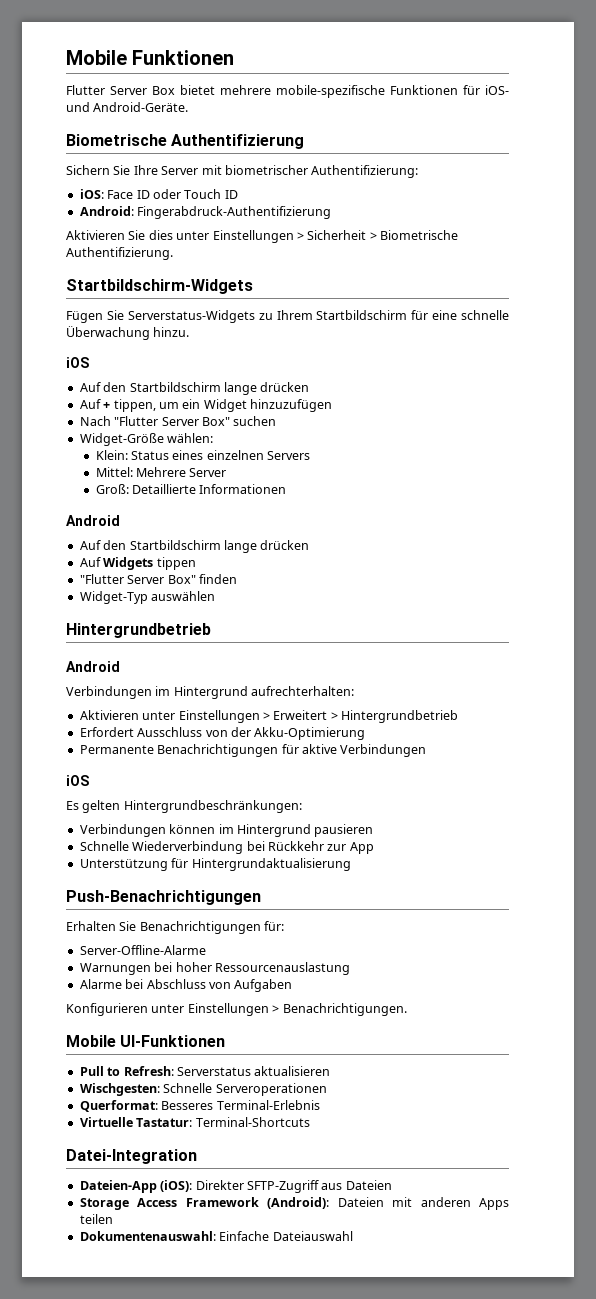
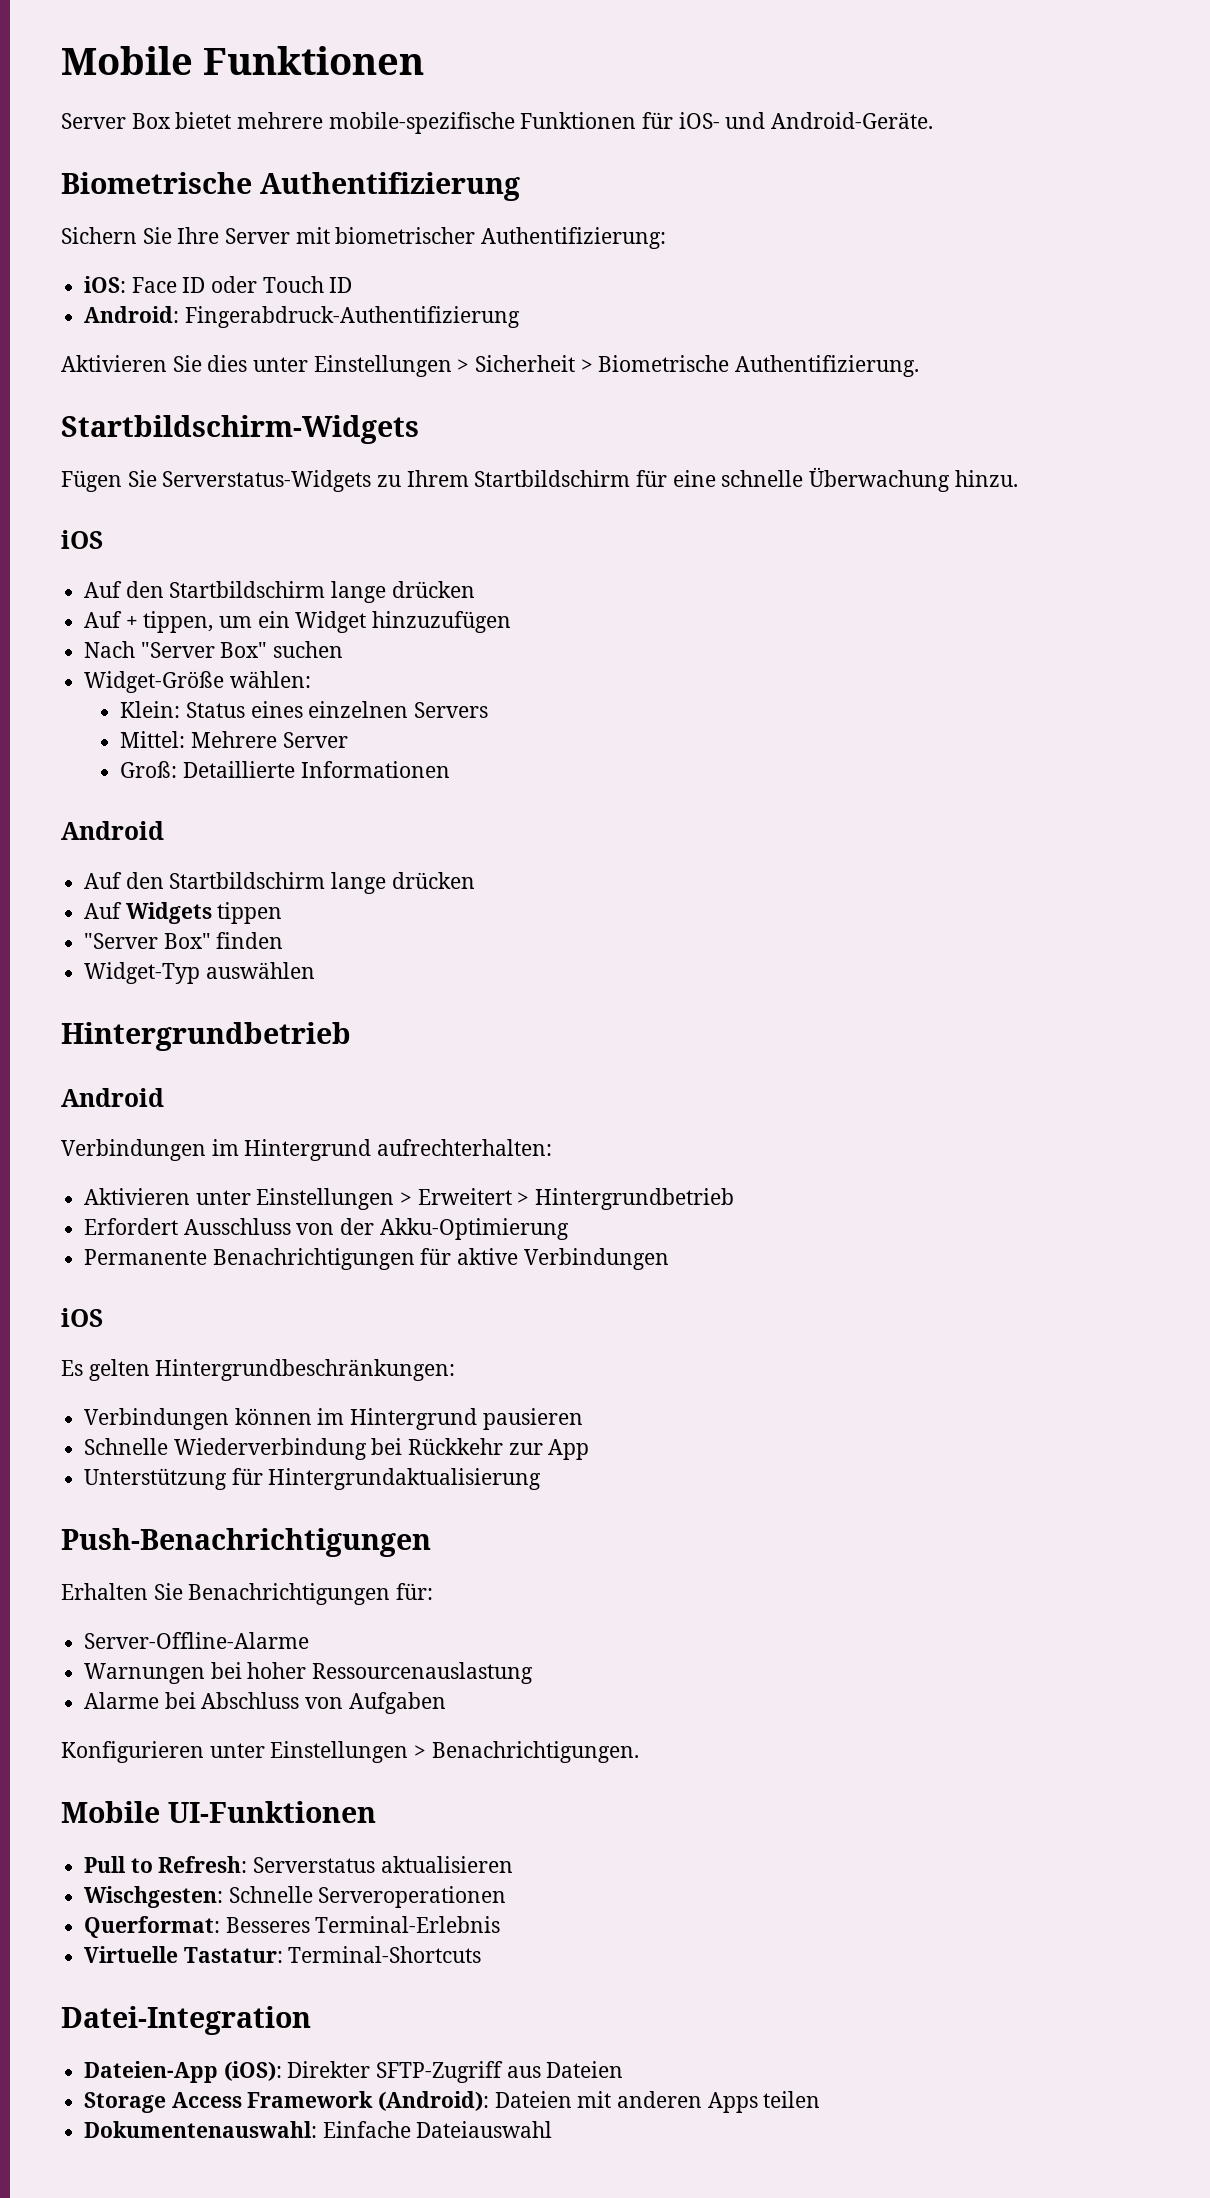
- Flutter Server Box bietet mehrere mobile-spezifische Funktionen für iOS- und Android-Geräte.
+ Server Box bietet mehrere mobile-spezifische Funktionen für iOS- und Android-Geräte.
- Nach "Flutter Server Box" suchen
+ Nach "Server Box" suchen
- "Flutter Server Box" finden
+ "Server Box" finden

